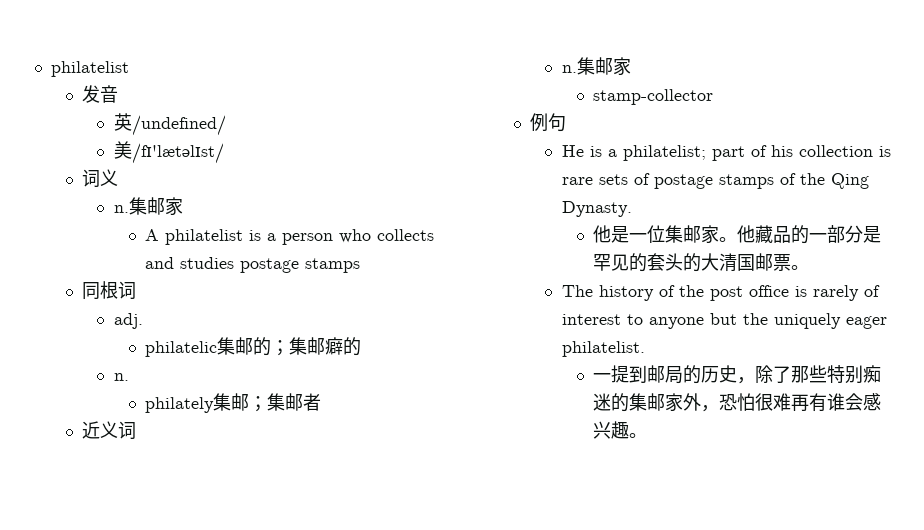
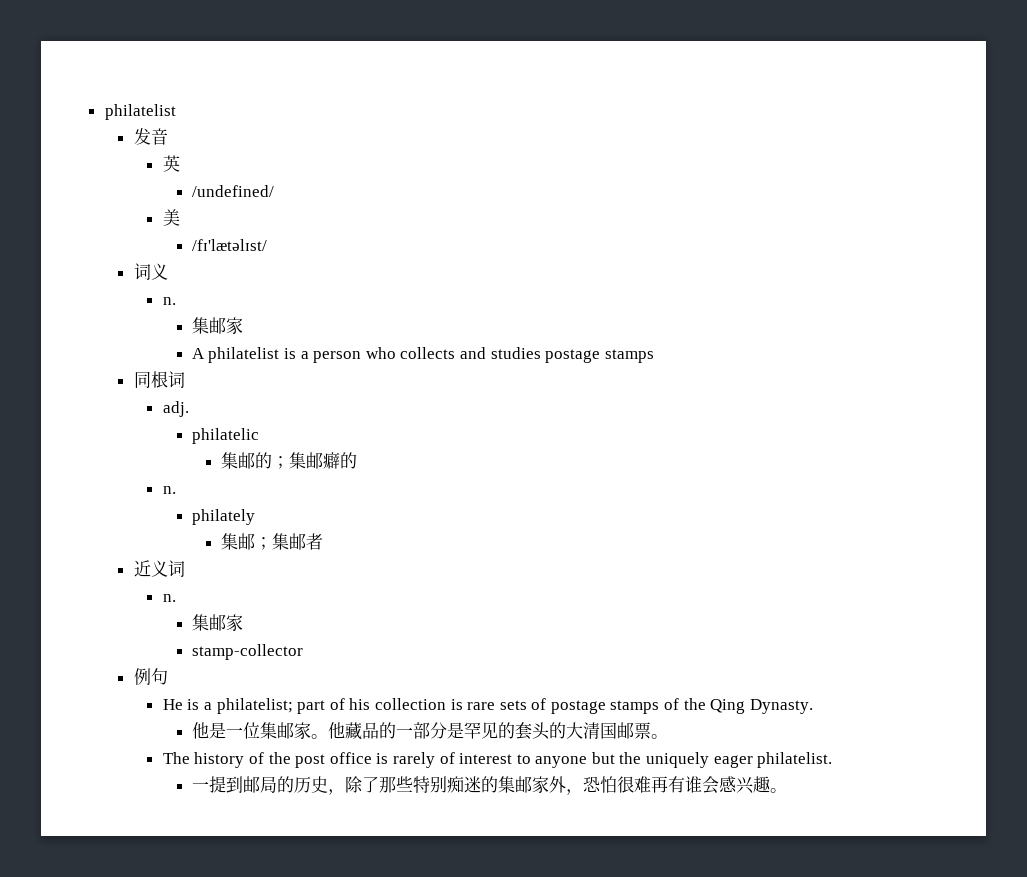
- 英/undefined/
+ 英
+ /undefined/
- 美/fɪ'lætəlɪst/
+ 美
+ /fɪ'lætəlɪst/
  词义
- n.集邮家
+ n.
+ 集邮家
- philatelic集邮的；集邮癖的
+ philatelic
+ 集邮的；集邮癖的
- philately集邮；集邮者
+ philately
+ 集邮；集邮者
  近义词
- n.集邮家
+ n.
+ 集邮家

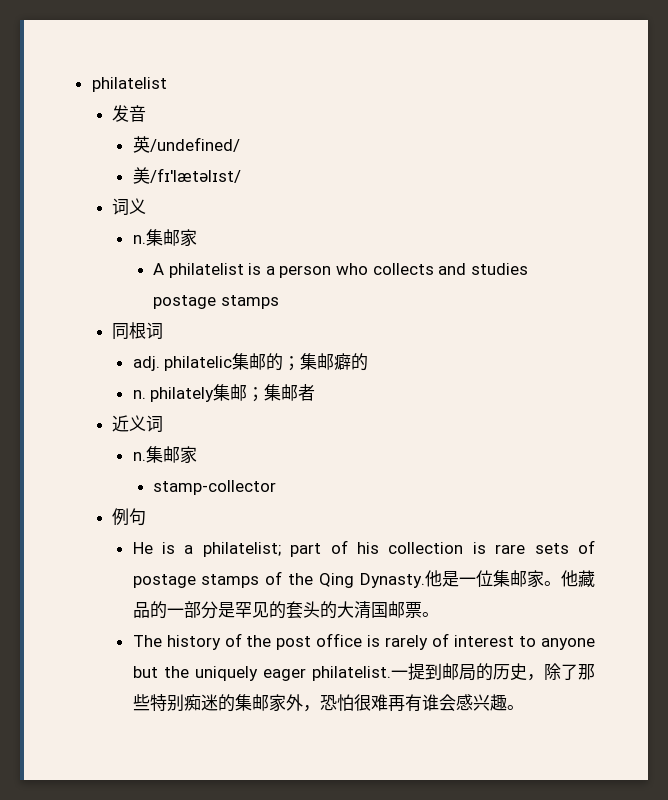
- 英
- /undefined/
+ 英/undefined/
- 美
- /fɪ'lætəlɪst/
+ 美/fɪ'lætəlɪst/
  词义
- n.
- 集邮家
+ n.集邮家
- adj.
- philatelic
- 集邮的；集邮癖的
- n.
- philately
- 集邮；集邮者
+ adj. philatelic集邮的；集邮癖的
+ n. philately集邮；集邮者
  近义词
- n.
- 集邮家
+ n.集邮家
- He is a philatelist; part of his collection is rare sets of postage stamps of the Qing Dynasty.
- 他是一位集邮家。
+ He is a philatelist; part of his collection is rare sets of postage stamps of the Qing Dynasty.他是一位集邮家。
- The history of the post office is rarely of interest to anyone but the uniquely eager philatelist.
- 一提到邮局的历史，除了那些特别痴迷的集邮家外，恐怕很难再有谁会感兴趣。
+ The history of the post office is rarely of interest to anyone but the uniquely eager philatelist.一提到邮局的历史，除了那些特别痴迷的集邮家外，恐怕很难再有谁会感兴趣。

